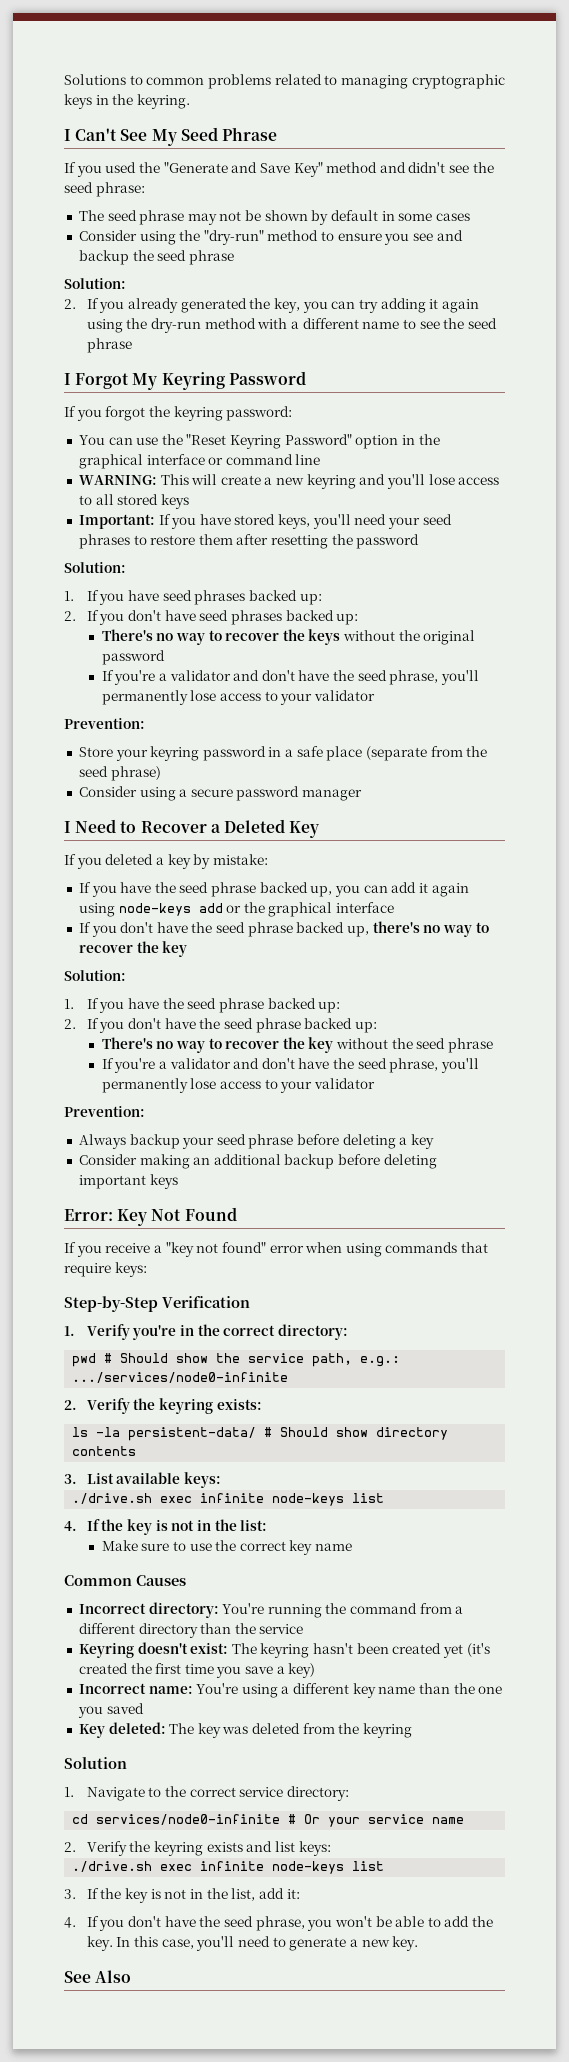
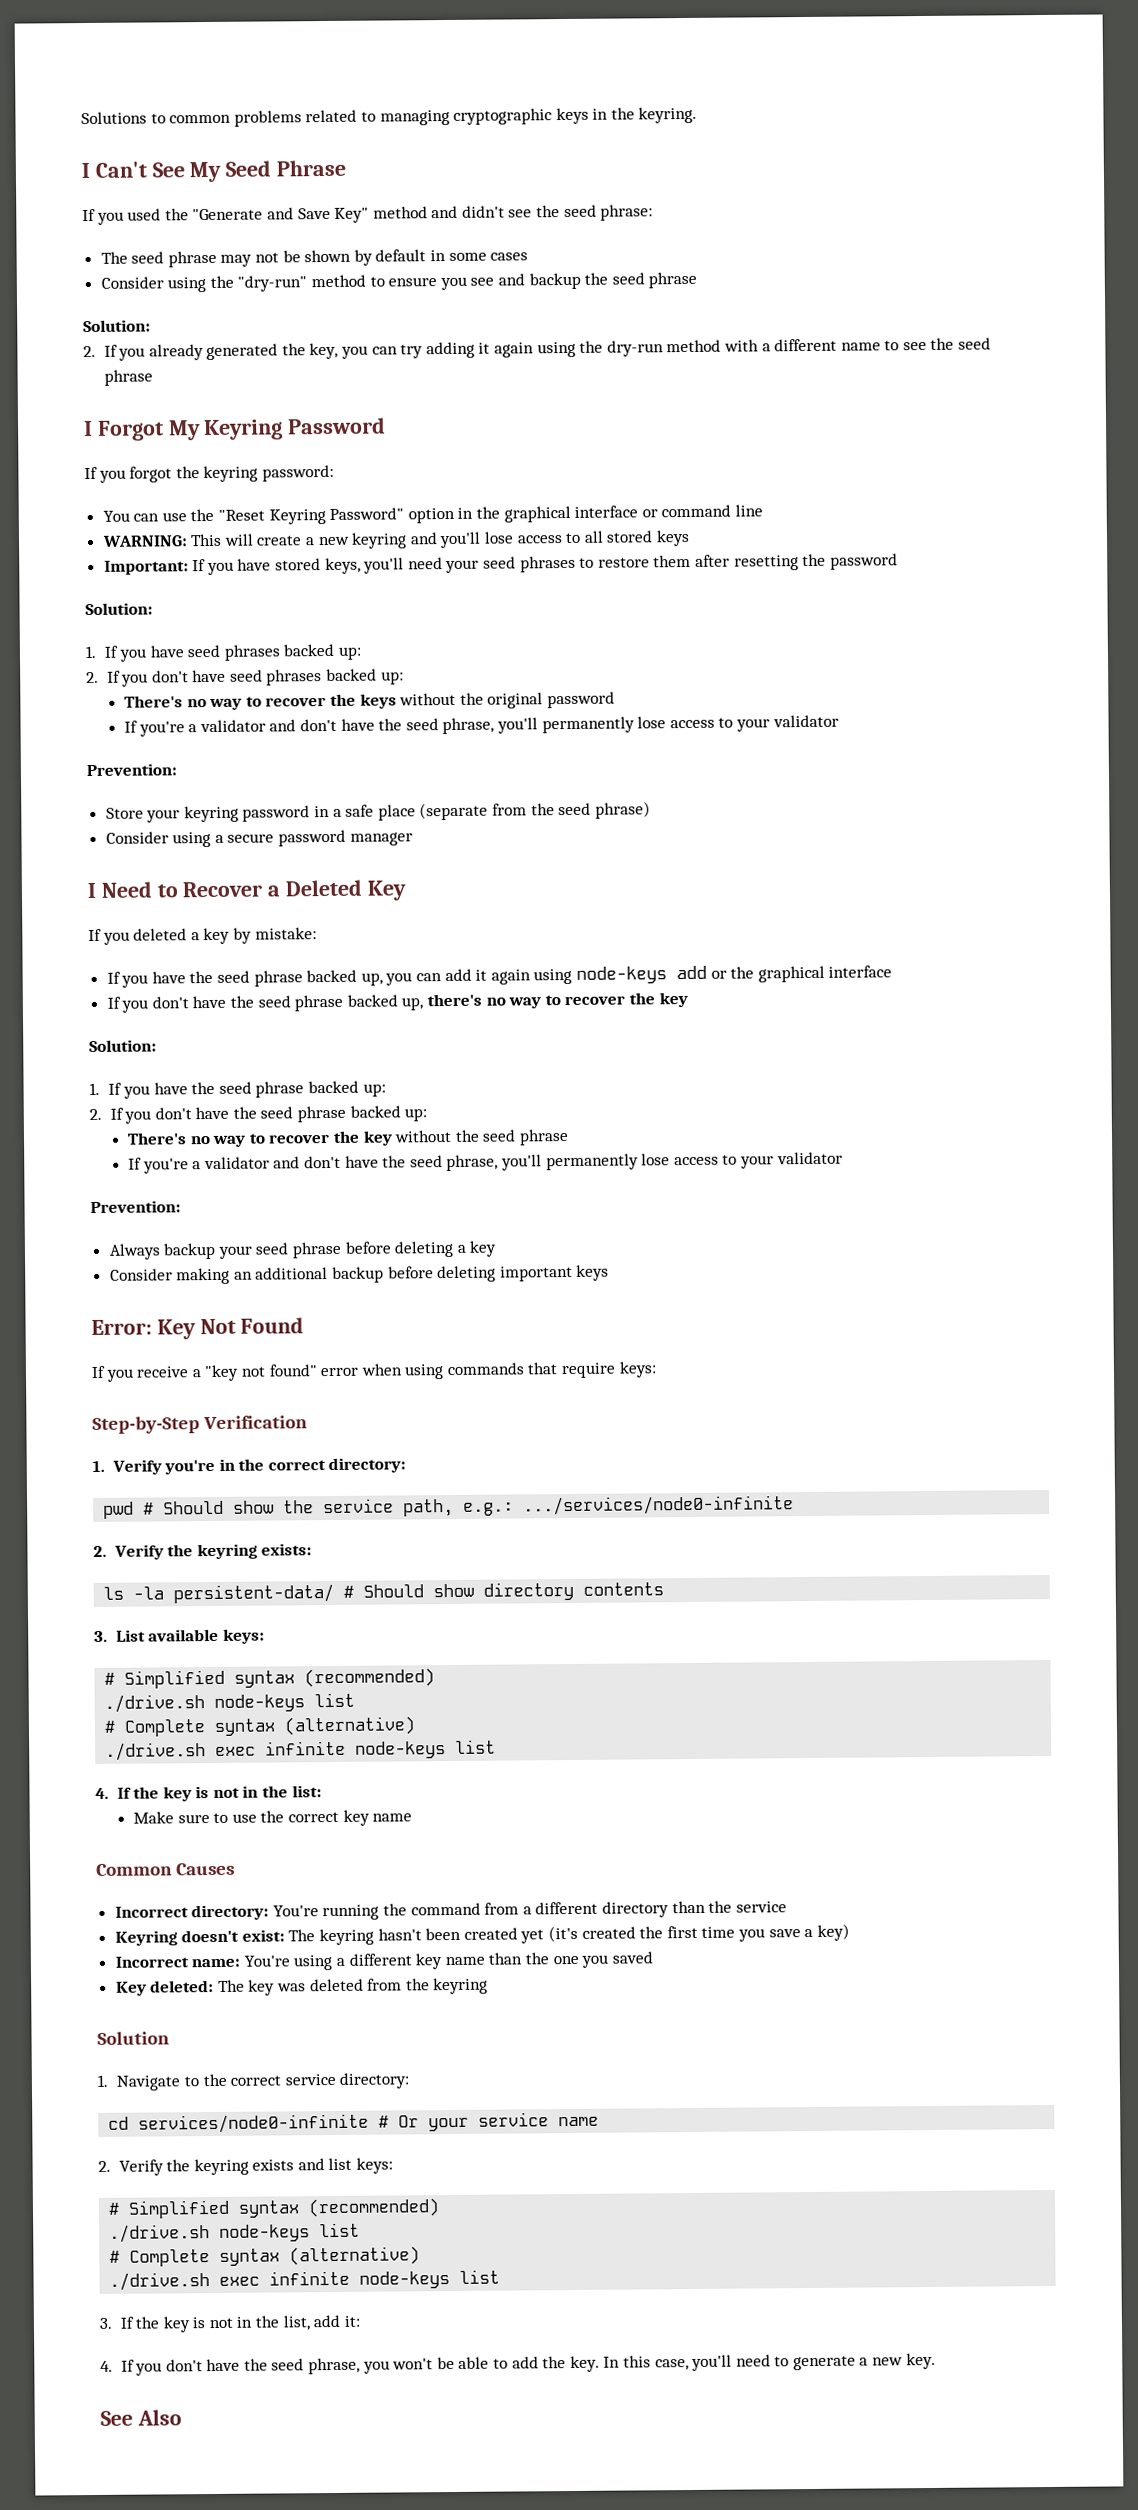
  3. List available keys:
+ # Simplified syntax (recommended)
+ ./drive.sh node-keys list
+ # Complete syntax (alternative)
  2. Verify the keyring exists and list keys:
+ # Simplified syntax (recommended)
+ ./drive.sh node-keys list
+ # Complete syntax (alternative)

